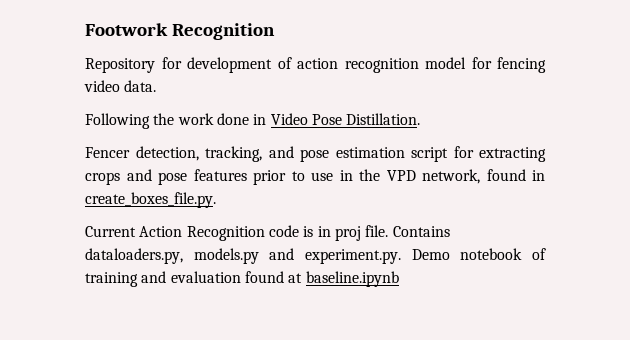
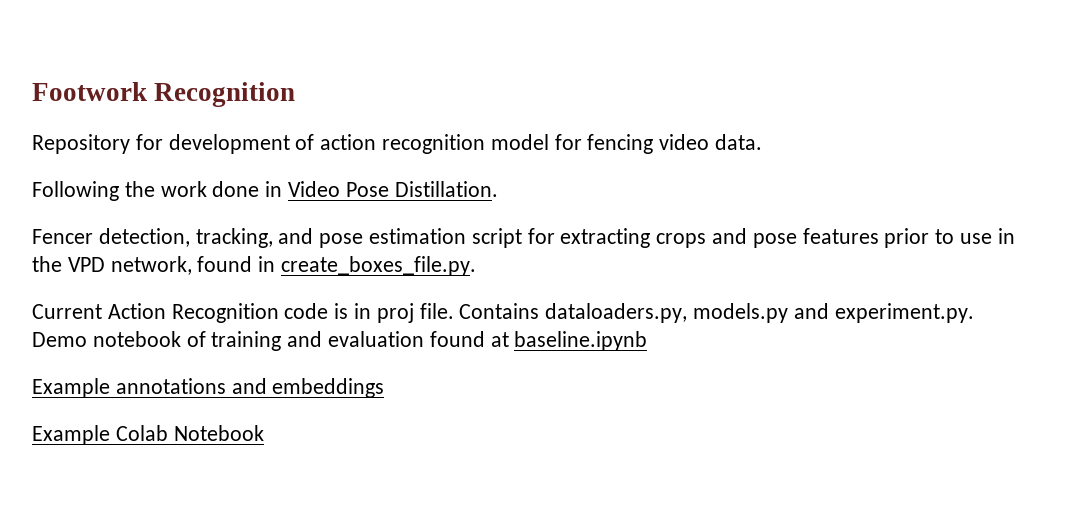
+ Example annotations and embeddings
+ Example Colab Notebook

